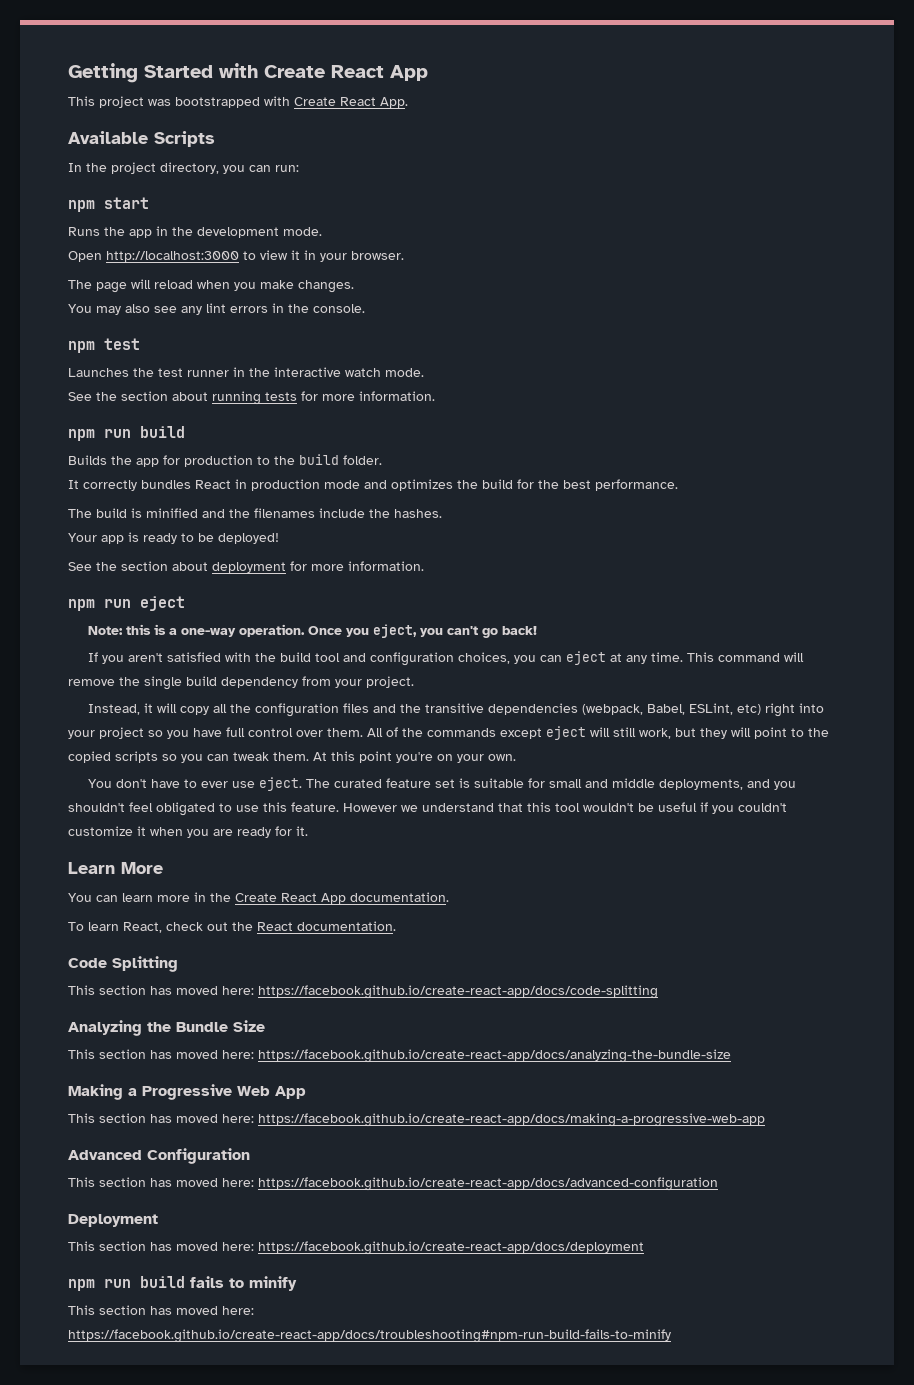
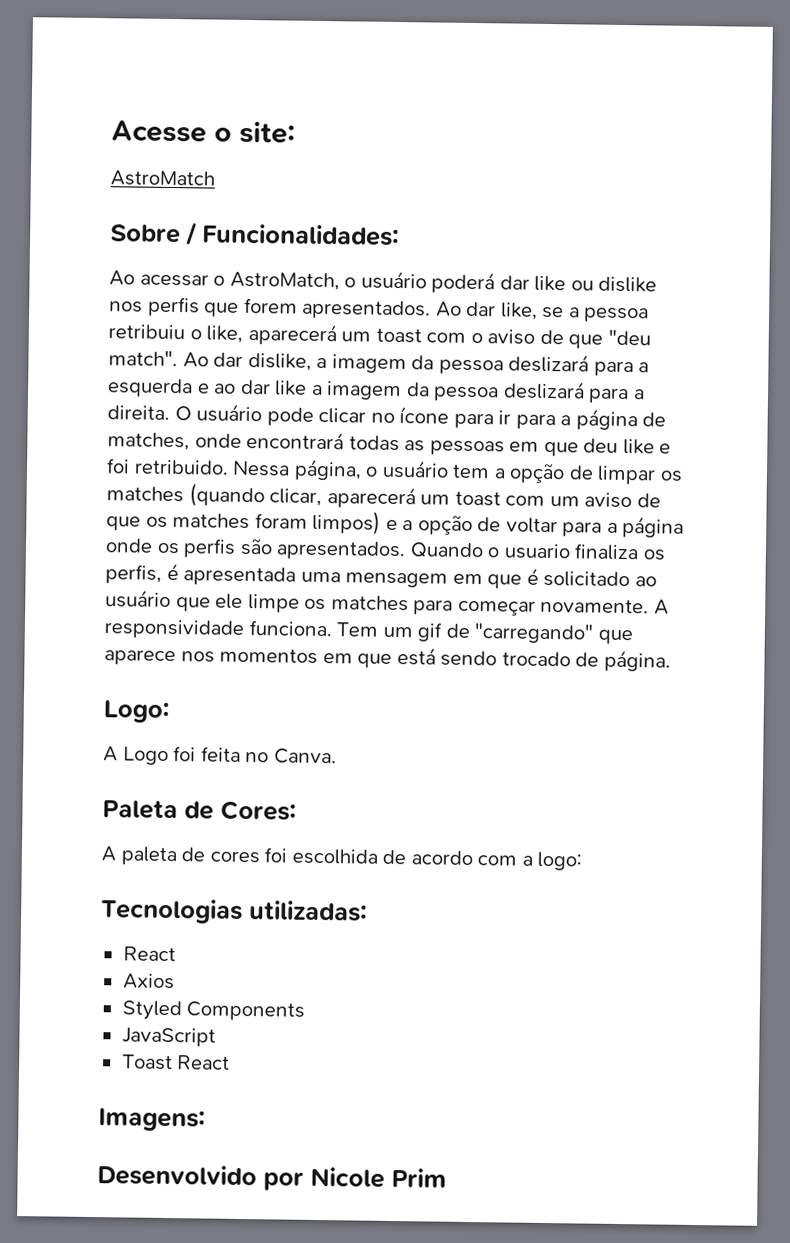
- Getting Started with Create React App
- This project was bootstrapped with Create React App.
- Available Scripts
- In the project directory, you can run:
- npm start
- Runs the app in the development mode.
- Open http://localhost:3000 to view it in your browser.
- The page will reload when you make changes.
- You may also see any lint errors in the console.
- npm test
- Launches the test runner in the interactive watch mode.
- See the section about running tests for more information.
- npm run build
- Builds the app for production to the build folder.
- It correctly bundles React in production mode and optimizes the build for the best performance.
- The build is minified and the filenames include the hashes.
- Your app is ready to be deployed!
- See the section about deployment for more information.
- npm run eject
- Note: this is a one-way operation. Once you eject, you can't go back!
- If you aren't satisfied with the build tool and configuration choices, you can eject at any time. This command will remove the single build dependency from your project.
- Instead, it will copy all the configuration files and the transitive dependencies (webpack, Babel, ESLint, etc) right into your project so you have full control over them. All of the commands except eject will still work, but they will point to the copied scripts so you can tweak them. At this point you're on your own.
- You don't have to ever use eject. The curated feature set is suitable for small and middle deployments, and you shouldn't feel obligated to use this feature. However we understand that this tool wouldn't be useful if you couldn't customize it when you are ready for it.
- Learn More
- You can learn more in the Create React App documentation.
- To learn React, check out the React documentation.
- Code Splitting
- This section has moved here: https://facebook.github.io/create-react-app/docs/code-splitting
- Analyzing the Bundle Size
- This section has moved here: https://facebook.github.io/create-react-app/docs/analyzing-the-bundle-size
- Making a Progressive Web App
- This section has moved here: https://facebook.github.io/create-react-app/docs/making-a-progressive-web-app
- Advanced Configuration
- This section has moved here: https://facebook.github.io/create-react-app/docs/advanced-configuration
- Deployment
- This section has moved here: https://facebook.github.io/create-react-app/docs/deployment
- npm run build fails to minify
- This section has moved here: https://facebook.github.io/create-react-app/docs/troubleshooting#npm-run-build-fails-to-minify
+ Acesse o site:
+ AstroMatch
+ Sobre / Funcionalidades:
+ Ao acessar o AstroMatch, o usuário poderá dar like ou dislike nos perfis que forem apresentados. Ao dar like, se a pessoa retribuiu o like, aparecerá um toast com o aviso de que "deu match". Ao dar dislike, a imagem da pessoa deslizará para a esquerda e ao dar like a imagem da pessoa deslizará para a direita. O usuário pode clicar no ícone para ir para a página de matches, onde encontrará todas as pessoas em que deu like e foi retribuido. Nessa página, o usuário tem a opção de limpar os matches (quando clicar, aparecerá um toast com um aviso de que os matches foram limpos) e a opção de voltar para a página onde os perfis são apresentados. Quando o usuario finaliza os perfis, é apresentada uma mensagem em que é solicitado ao usuário que ele limpe os matches para começar novamente. A responsividade funciona. Tem um gif de "carregando" que aparece nos momentos em que está sendo trocado de página.
+ Logo:
+ A Logo foi feita no Canva.
+ Paleta de Cores:
+ A paleta de cores foi escolhida de acordo com a logo:
+ Tecnologias utilizadas:
+ React
+ Axios
+ Styled Components
+ JavaScript
+ Toast React
+ Imagens:
+ Desenvolvido por Nicole Prim

